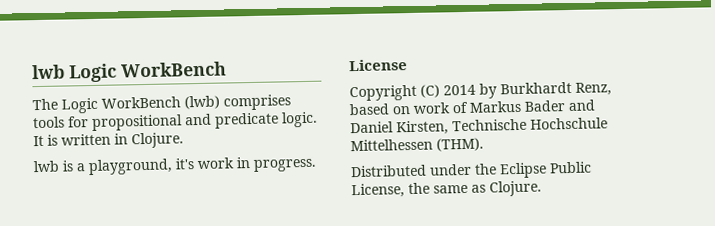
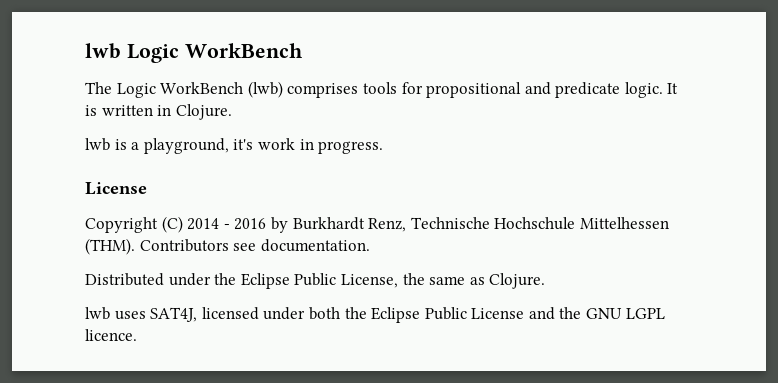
- Copyright (C) 2014 by Burkhardt Renz, based on work of Markus Bader and Daniel Kirsten, Technische Hochschule Mittelhessen (THM).
+ Copyright (C) 2014 - 2016 by Burkhardt Renz, Technische Hochschule Mittelhessen (THM). Contributors see documentation.
+ lwb uses SAT4J, licensed under both the Eclipse Public License and the GNU LGPL licence.

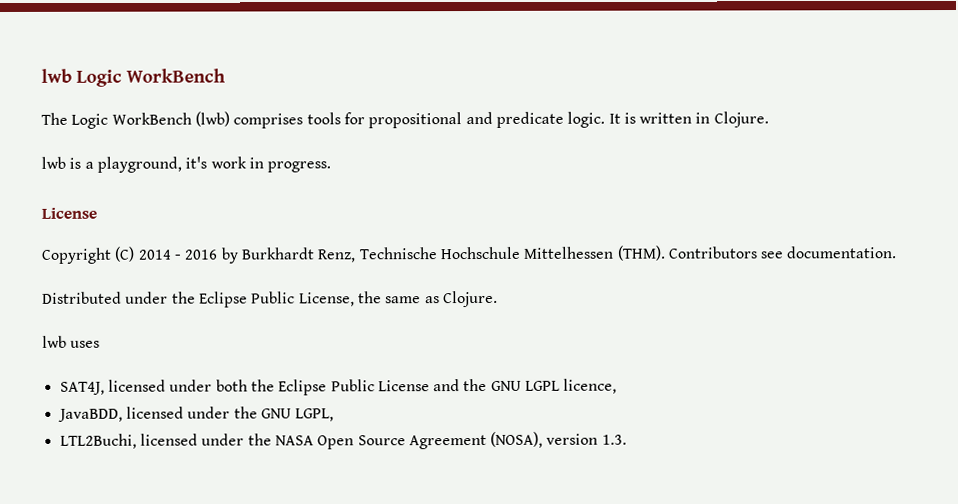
- lwb uses SAT4J, licensed under both the Eclipse Public License and the GNU LGPL licence.
+ lwb uses
+ SAT4J, licensed under both the Eclipse Public License and the GNU LGPL licence,
+ JavaBDD, licensed under the GNU LGPL,
+ LTL2Buchi, licensed under the NASA Open Source Agreement (NOSA), version 1.3.

